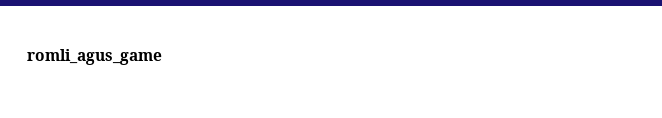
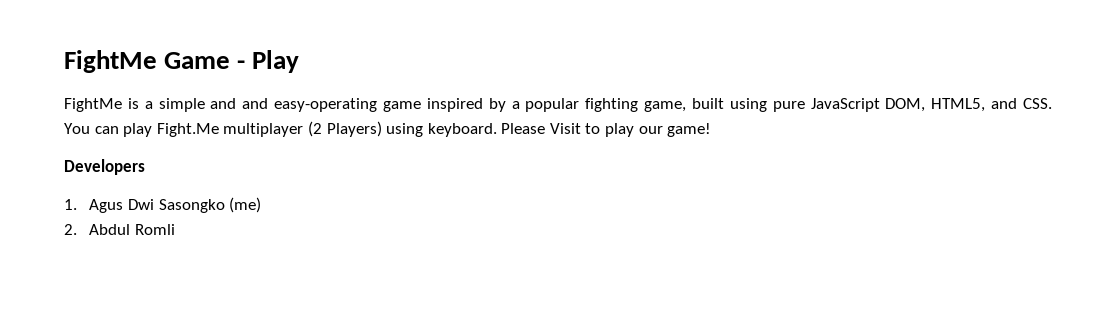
- romli_agus_game
+ FightMe Game - Play
+ FightMe is a simple and and easy-operating game inspired by a popular fighting game, built using pure JavaScript DOM, HTML5, and CSS. You can play Fight.Me multiplayer (2 Players) using keyboard. Please Visit to play our game!
+ Developers
+ 1. Agus Dwi Sasongko (me)
+ 2. Abdul Romli

